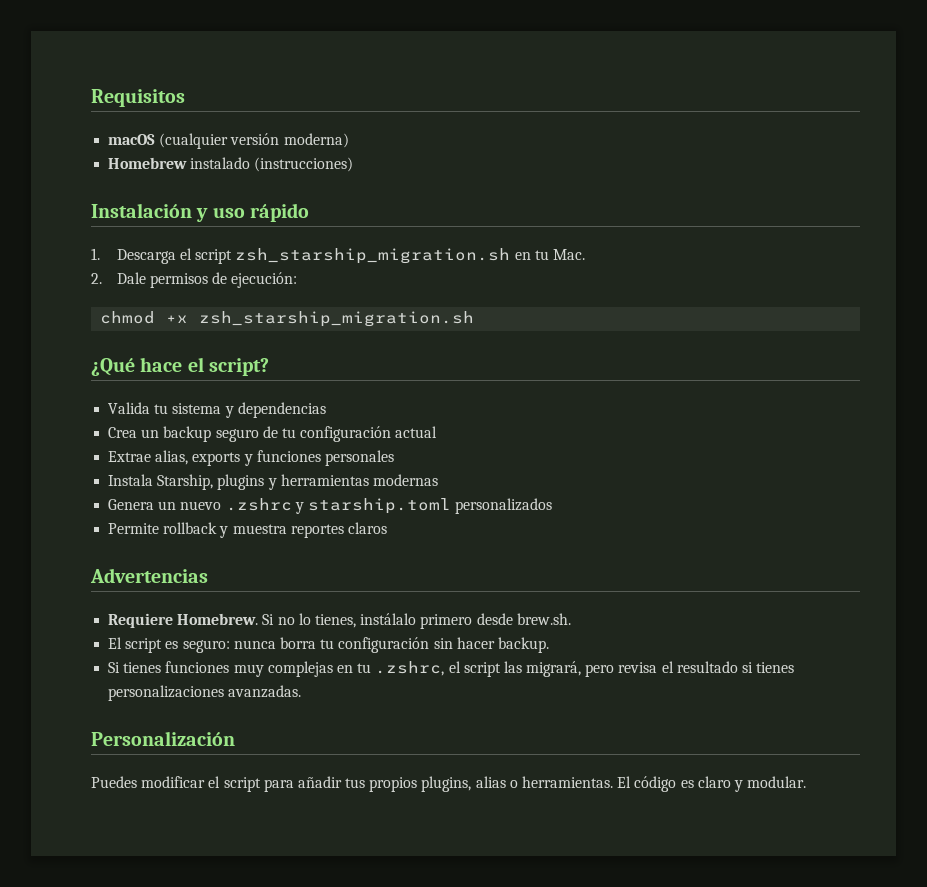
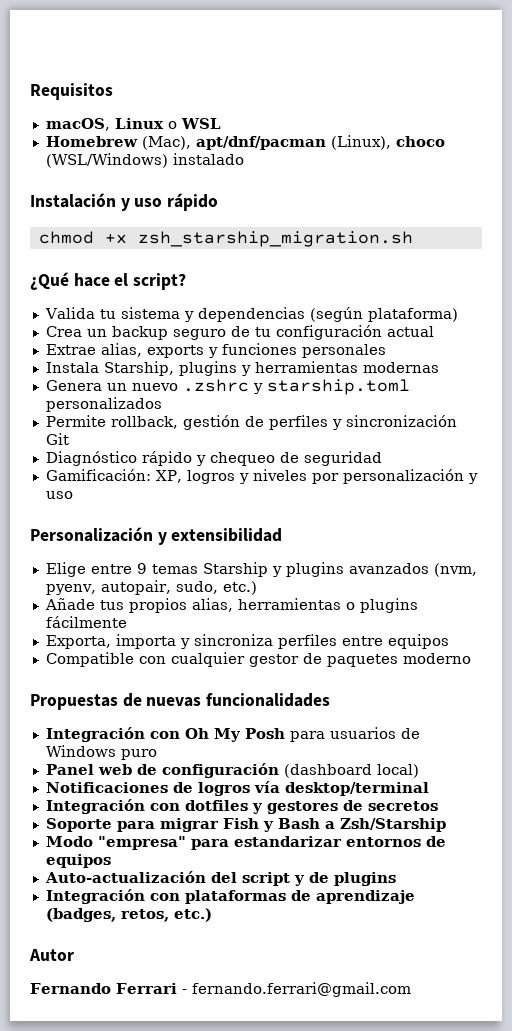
- macOS (cualquier versión moderna)
- Homebrew instalado (instrucciones)
+ macOS, Linux o WSL
+ Homebrew (Mac), apt/dnf/pacman (Linux), choco (WSL/Windows) instalado
- 1. Descarga el script zsh_starship_migration.sh en tu Mac.
- 2. Dale permisos de ejecución:
- Valida tu sistema y dependencias
+ Valida tu sistema y dependencias (según plataforma)
- Permite rollback y muestra reportes claros
- Advertencias
- Requiere Homebrew. Si no lo tienes, instálalo primero desde brew.sh.
- El script es seguro: nunca borra tu configuración sin hacer backup.
- Si tienes funciones muy complejas en tu .zshrc, el script las migrará, pero revisa el resultado si tienes personalizaciones avanzadas.
- Personalización
- Puedes modificar el script para añadir tus propios plugins, alias o herramientas. El código es claro y modular.
+ Permite rollback, gestión de perfiles y sincronización Git
+ Diagnóstico rápido y chequeo de seguridad
+ Gamificación: XP, logros y niveles por personalización y uso
+ Personalización y extensibilidad
+ Elige entre 9 temas Starship y plugins avanzados (nvm, pyenv, autopair, sudo, etc.)
+ Añade tus propios alias, herramientas o plugins fácilmente
+ Exporta, importa y sincroniza perfiles entre equipos
+ Compatible con cualquier gestor de paquetes moderno
+ Propuestas de nuevas funcionalidades
+ Integración con Oh My Posh para usuarios de Windows puro
+ Panel web de configuración (dashboard local)
+ Notificaciones de logros vía desktop/terminal
+ Integración con dotfiles y gestores de secretos
+ Soporte para migrar Fish y Bash a Zsh/Starship
+ Modo "empresa" para estandarizar entornos de equipos
+ Auto-actualización del script y de plugins
+ Integración con plataformas de aprendizaje (badges, retos, etc.)
+ Autor
+ Fernando Ferrari - fernando.ferrari@gmail.com

